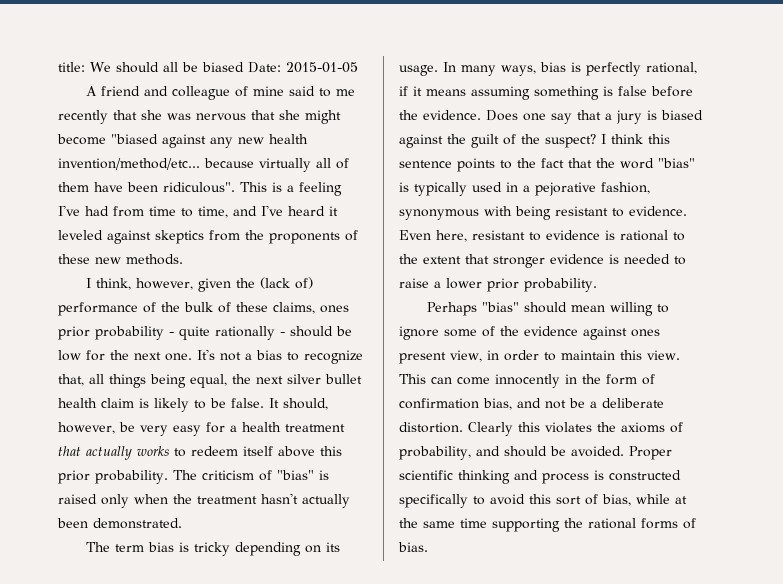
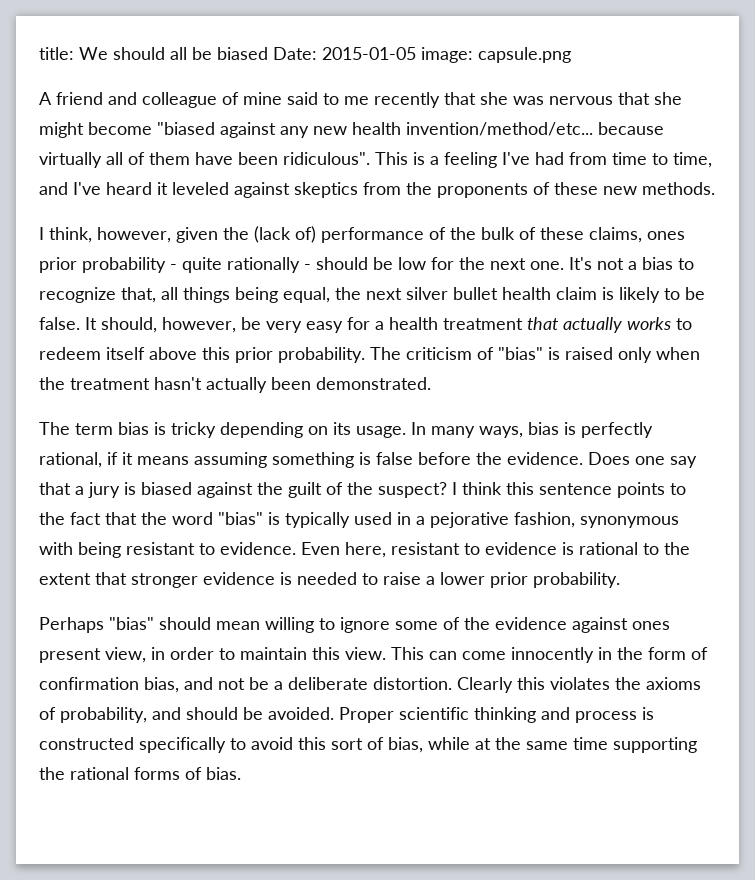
- title: We should all be biased Date: 2015-01-05
+ title: We should all be biased Date: 2015-01-05 image: capsule.png

